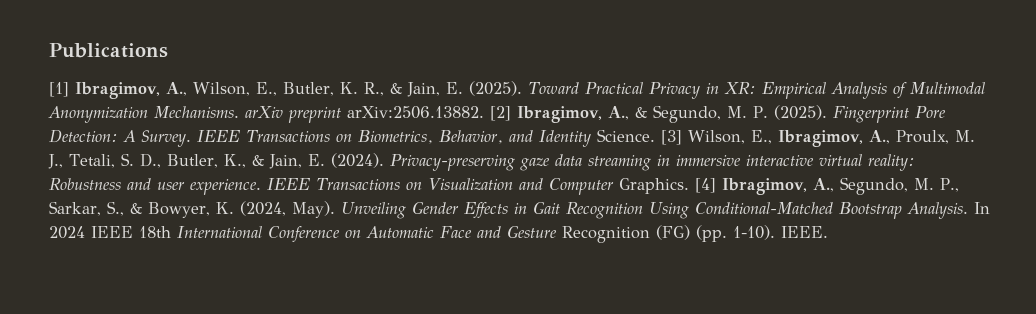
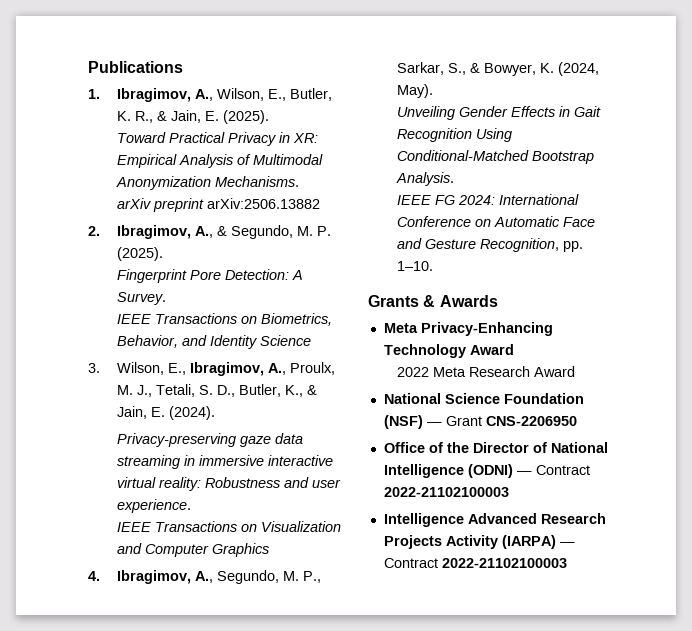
- [1] Ibragimov, A., Wilson, E., Butler, K. R., & Jain, E. (2025). Toward Practical Privacy in XR:
+ 1. Ibragimov, A., Wilson, E., Butler, K. R., & Jain, E. (2025).
+ Toward Practical Privacy in XR:
- Empirical Analysis of Multimodal Anonymization Mechanisms. arXiv preprint arXiv:2506.13882. [2] Ibragimov, A., & Segundo, M. P. (2025). Fingerprint Pore Detection:
+ Empirical Analysis of Multimodal Anonymization Mechanisms.
+ arXiv preprint arXiv:2506.13882
+ 2. Ibragimov, A., & Segundo, M. P. (2025).
+ Fingerprint Pore Detection:
- A Survey. IEEE Transactions on Biometrics, Behavior, and Identity Science. [3] Wilson, E., Ibragimov, A., Proulx, M. J., Tetali, S. D., Butler, K., & Jain, E. (2024). Privacy-preserving gaze data streaming in immersive interactive virtual reality:
+ A Survey.
+ IEEE Transactions on Biometrics, Behavior, and Identity Science
+ 3. Wilson, E., Ibragimov, A., Proulx, M. J., Tetali, S. D., Butler, K., & Jain, E. (2024).
+ Privacy-preserving gaze data streaming in immersive interactive virtual reality:
- Robustness and user experience. IEEE Transactions on Visualization and Computer Graphics. [4] Ibragimov, A., Segundo, M. P., Sarkar, S., & Bowyer, K. (2024, May). Unveiling Gender Effects in Gait Recognition Using Conditional-Matched Bootstrap Analysis. In 2024 IEEE 18th International Conference on Automatic Face and Gesture Recognition (FG) (pp. 1-10). IEEE.
+ Robustness and user experience.
+ IEEE Transactions on Visualization and Computer Graphics
+ 4. Ibragimov, A., Segundo, M. P., Sarkar, S., & Bowyer, K. (2024, May).
+ Unveiling Gender Effects in Gait Recognition Using Conditional-Matched Bootstrap Analysis.
+ IEEE FG 2024: International Conference on Automatic Face and Gesture Recognition, pp. 1–10.
+ Grants & Awards
+ Meta Privacy-Enhancing Technology Award
+ 2022 Meta Research Award
+ National Science Foundation (NSF) — Grant CNS-2206950
+ Office of the Director of National Intelligence (ODNI) — Contract 2022-21102100003
+ Intelligence Advanced Research Projects Activity (IARPA) — Contract 2022-21102100003

